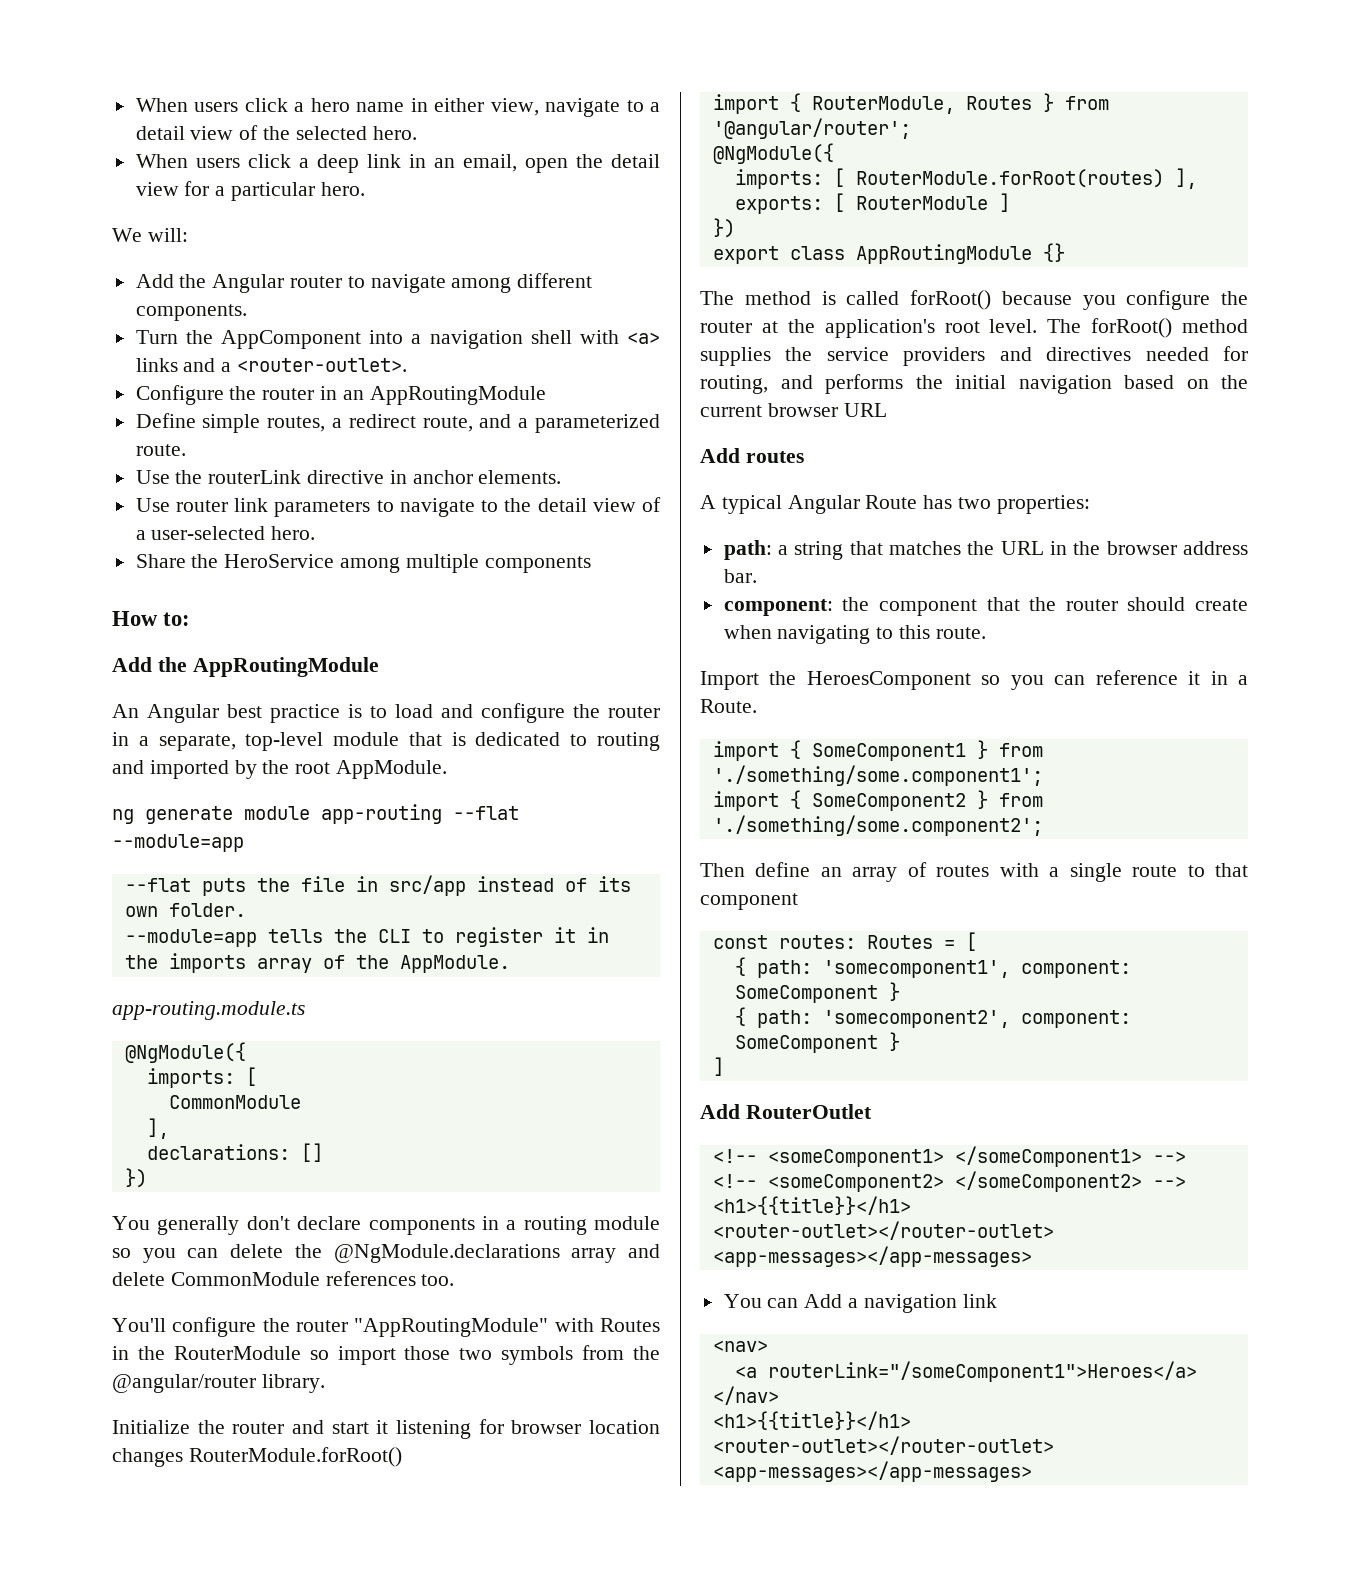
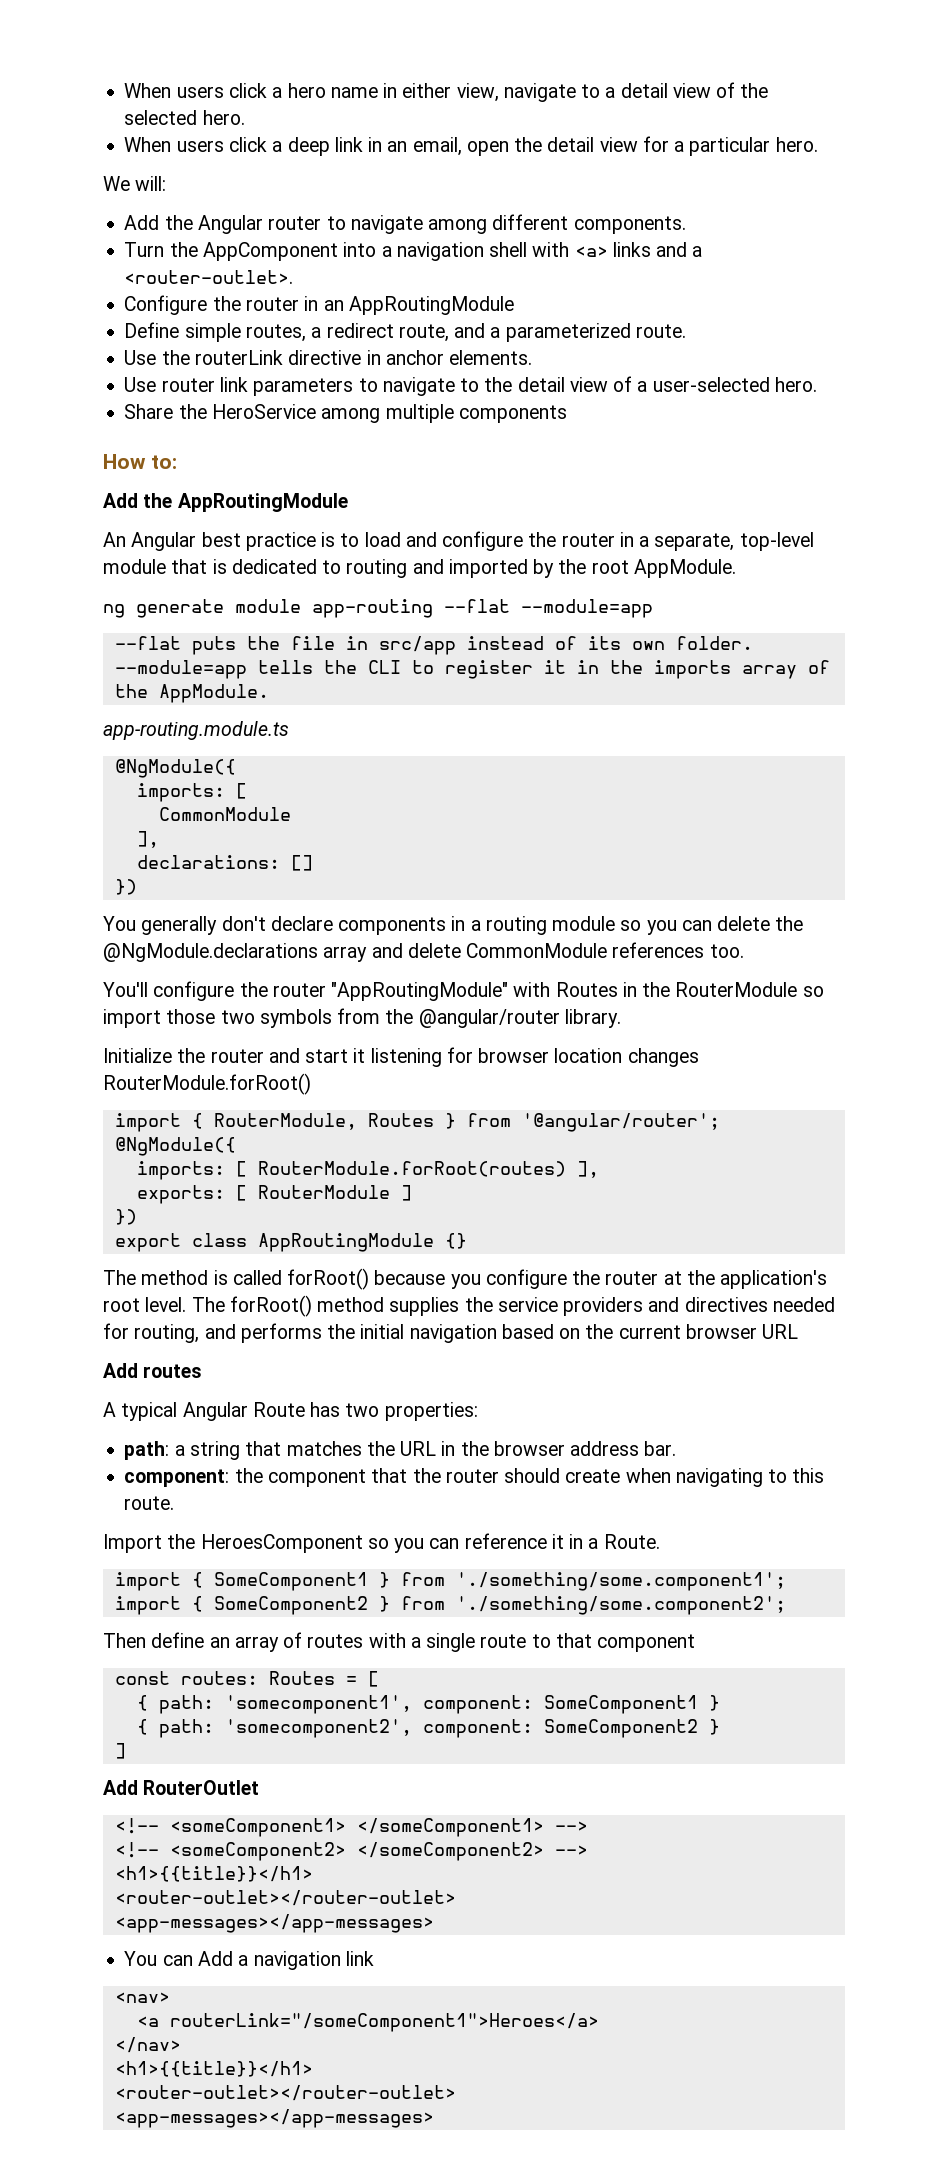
- { path: 'somecomponent1', component: SomeComponent }
+ { path: 'somecomponent1', component: SomeComponent1 }
- { path: 'somecomponent2', component: SomeComponent }
+ { path: 'somecomponent2', component: SomeComponent2 }

